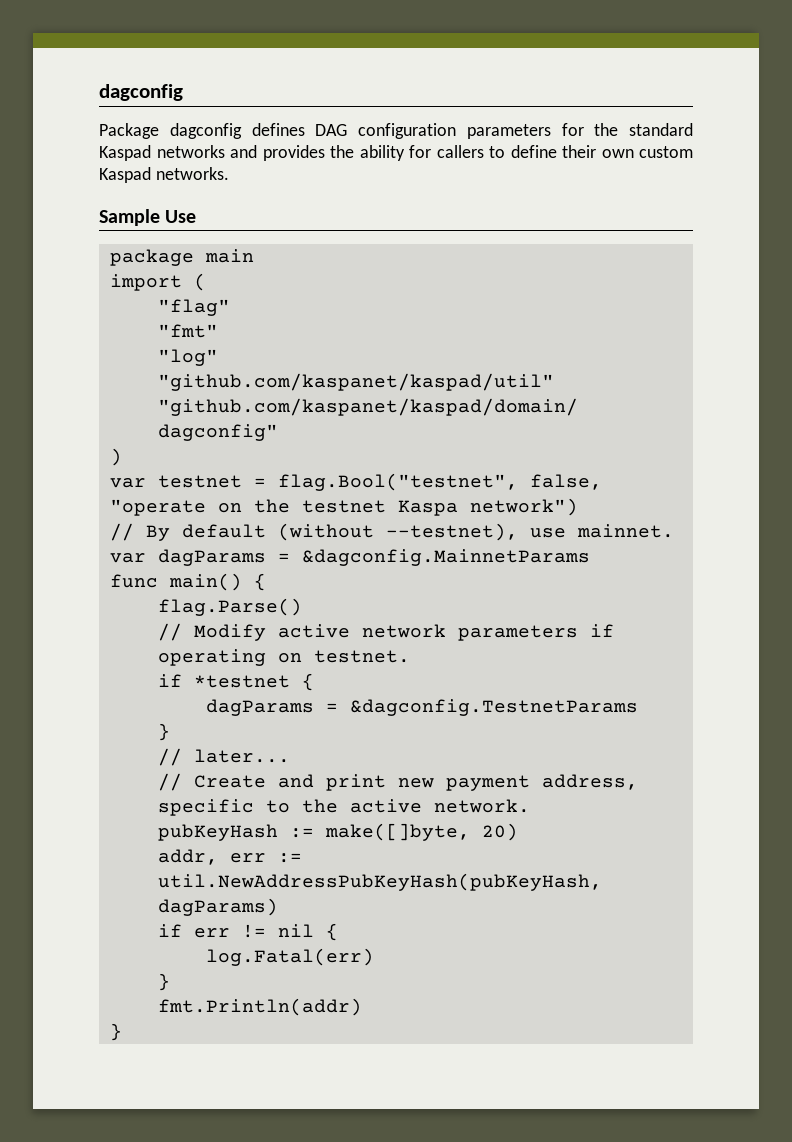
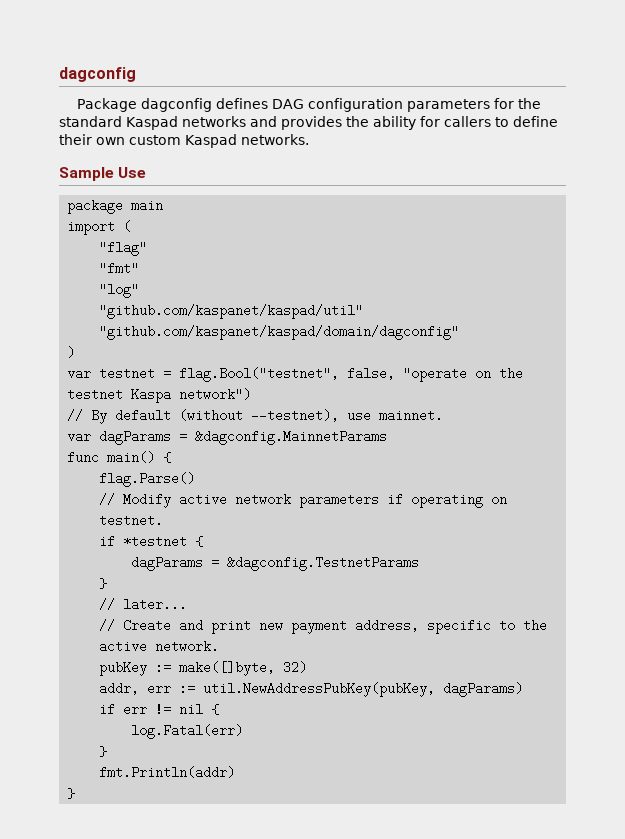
- pubKeyHash := make([]byte, 20)
+ pubKey := make([]byte, 32)
- addr, err := util.NewAddressPubKeyHash(pubKeyHash, dagParams)
+ addr, err := util.NewAddressPubKey(pubKey, dagParams)

